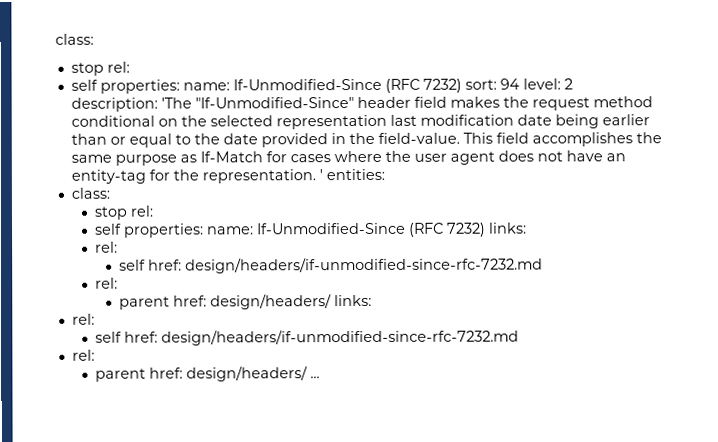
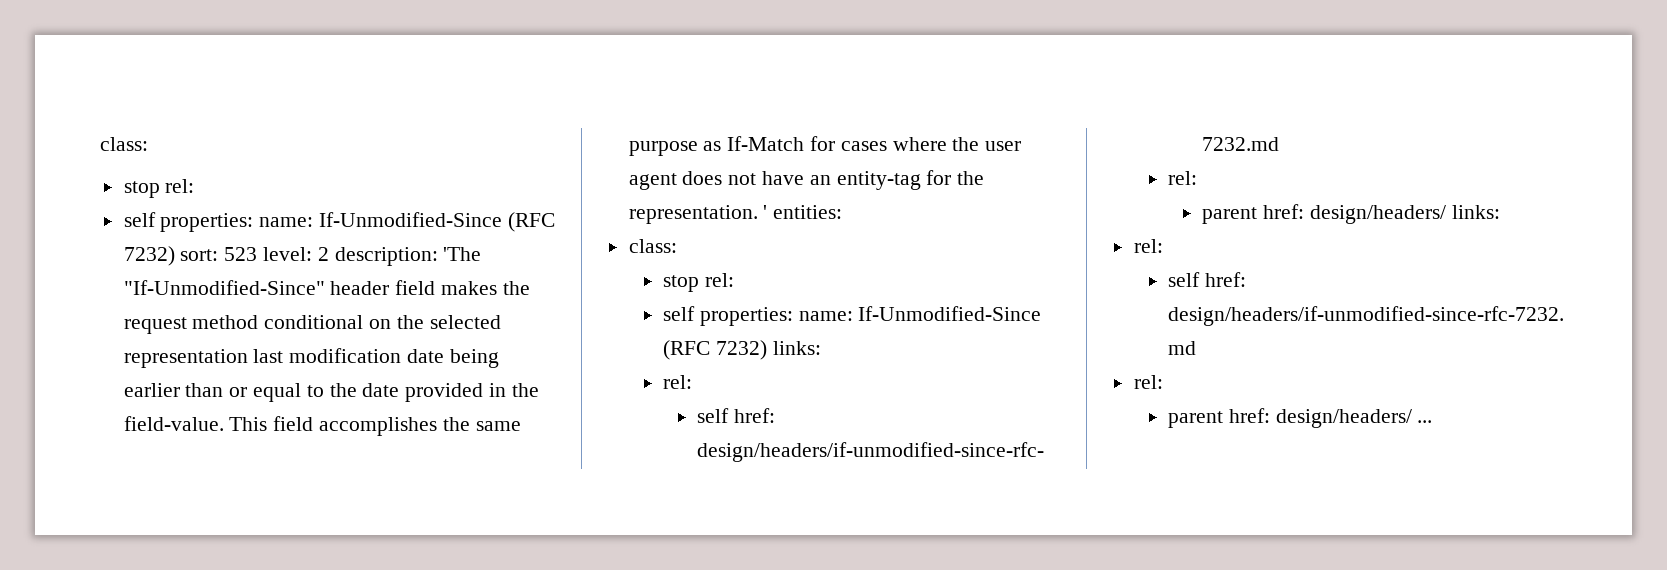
- self properties: name: If-Unmodified-Since (RFC 7232) sort: 94 level: 2 description: 'The "If-Unmodified-Since" header field makes the request method conditional on the selected representation last modification date being earlier than or equal to the date provided in the field-value.
+ self properties: name: If-Unmodified-Since (RFC 7232) sort: 523 level: 2 description: 'The "If-Unmodified-Since" header field makes the request method conditional on the selected representation last modification date being earlier than or equal to the date provided in the field-value.

